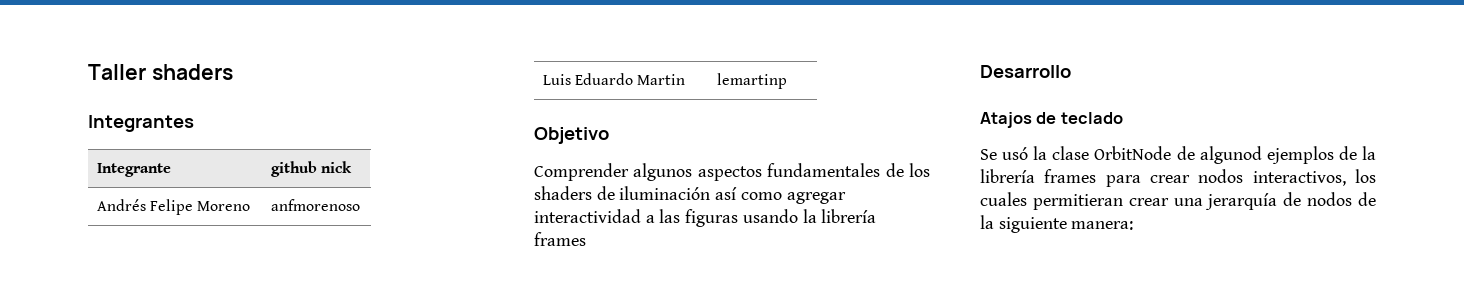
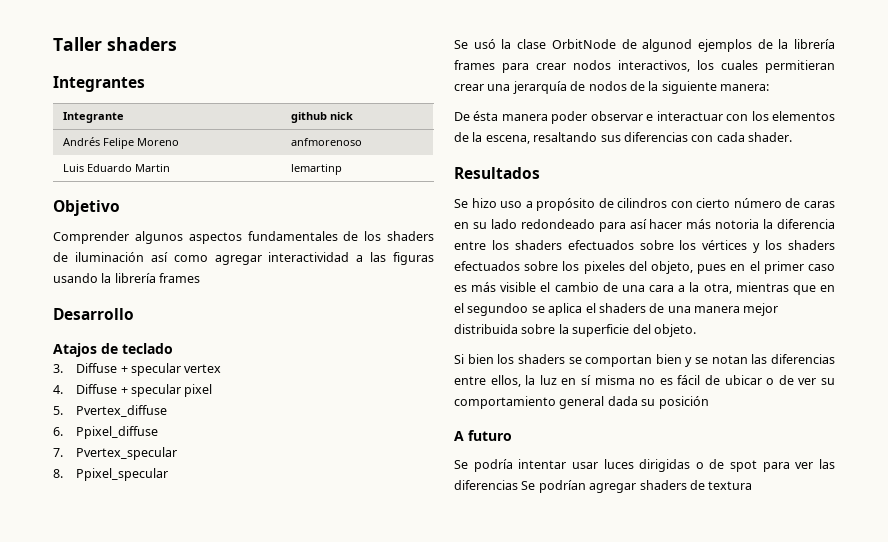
+ 3. Diffuse + specular vertex
+ 4. Diffuse + specular pixel
+ 5. Pvertex_diffuse
+ 6. Ppixel_diffuse
+ 7. Pvertex_specular
+ 8. Ppixel_specular
+ De ésta manera poder observar e interactuar con los elementos de la escena, resaltando sus diferencias con cada shader.
+ Resultados
+ Se hizo uso a propósito de cilindros con cierto número de caras en su lado redondeado para así hacer más notoria la diferencia entre los shaders efectuados sobre los vértices y los shaders efectuados sobre los pixeles del objeto, pues en el primer caso es más visible el cambio de una cara a la otra, mientras que en el segundoo se aplica el shaders de una manera mejor distribuida sobre la superficie del objeto.
+ Si bien los shaders se comportan bien y se notan las diferencias entre ellos, la luz en sí misma no es fácil de ubicar o de ver su comportamiento general dada su posición
+ A futuro
+ Se podría intentar usar luces dirigidas o de spot para ver las diferencias Se podrían agregar shaders de textura

